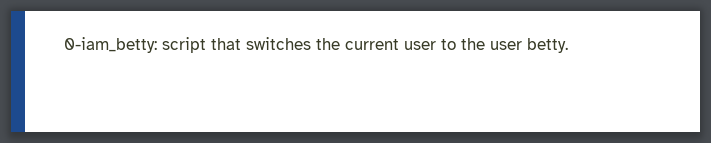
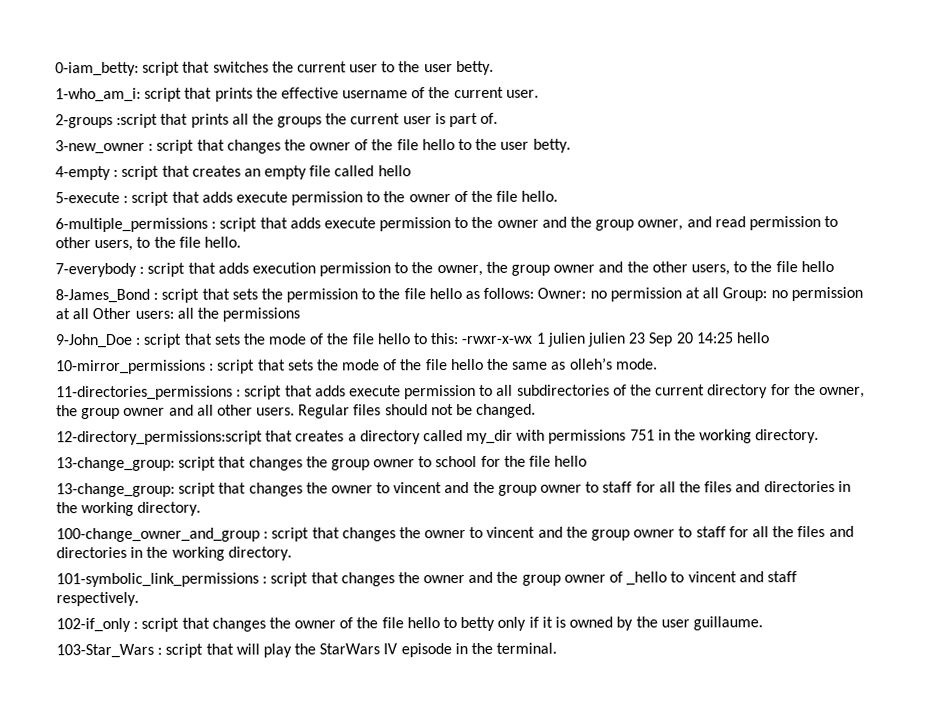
+ 1-who_am_i: script that prints the effective username of the current user.
+ 2-groups :script that prints all the groups the current user is part of.
+ 3-new_owner : script that changes the owner of the file hello to the user betty.
+ 4-empty : script that creates an empty file called hello
+ 5-execute : script that adds execute permission to the owner of the file hello.
+ 6-multiple_permissions : script that adds execute permission to the owner and the group owner, and read permission to other users, to the file hello.
+ 7-everybody : script that adds execution permission to the owner, the group owner and the other users, to the file hello
+ 8-James_Bond : script that sets the permission to the file hello as follows: Owner: no permission at all Group: no permission at all Other users: all the permissions
+ 9-John_Doe : script that sets the mode of the file hello to this: -rwxr-x-wx 1 julien julien 23 Sep 20 14:25 hello
+ 10-mirror_permissions : script that sets the mode of the file hello the same as olleh’s mode.
+ 11-directories_permissions : script that adds execute permission to all subdirectories of the current directory for the owner, the group owner and all other users. Regular files should not be changed.
+ 12-directory_permissions:script that creates a directory called my_dir with permissions 751 in the working directory.
+ 13-change_group: script that changes the group owner to school for the file hello
+ 13-change_group: script that changes the owner to vincent and the group owner to staff for all the files and directories in the working directory.
+ 100-change_owner_and_group : script that changes the owner to vincent and the group owner to staff for all the files and directories in the working directory.
+ 101-symbolic_link_permissions : script that changes the owner and the group owner of _hello to vincent and staff respectively.
+ 102-if_only : script that changes the owner of the file hello to betty only if it is owned by the user guillaume.
+ 103-Star_Wars : script that will play the StarWars IV episode in the terminal.

